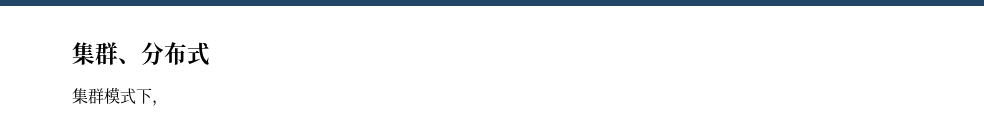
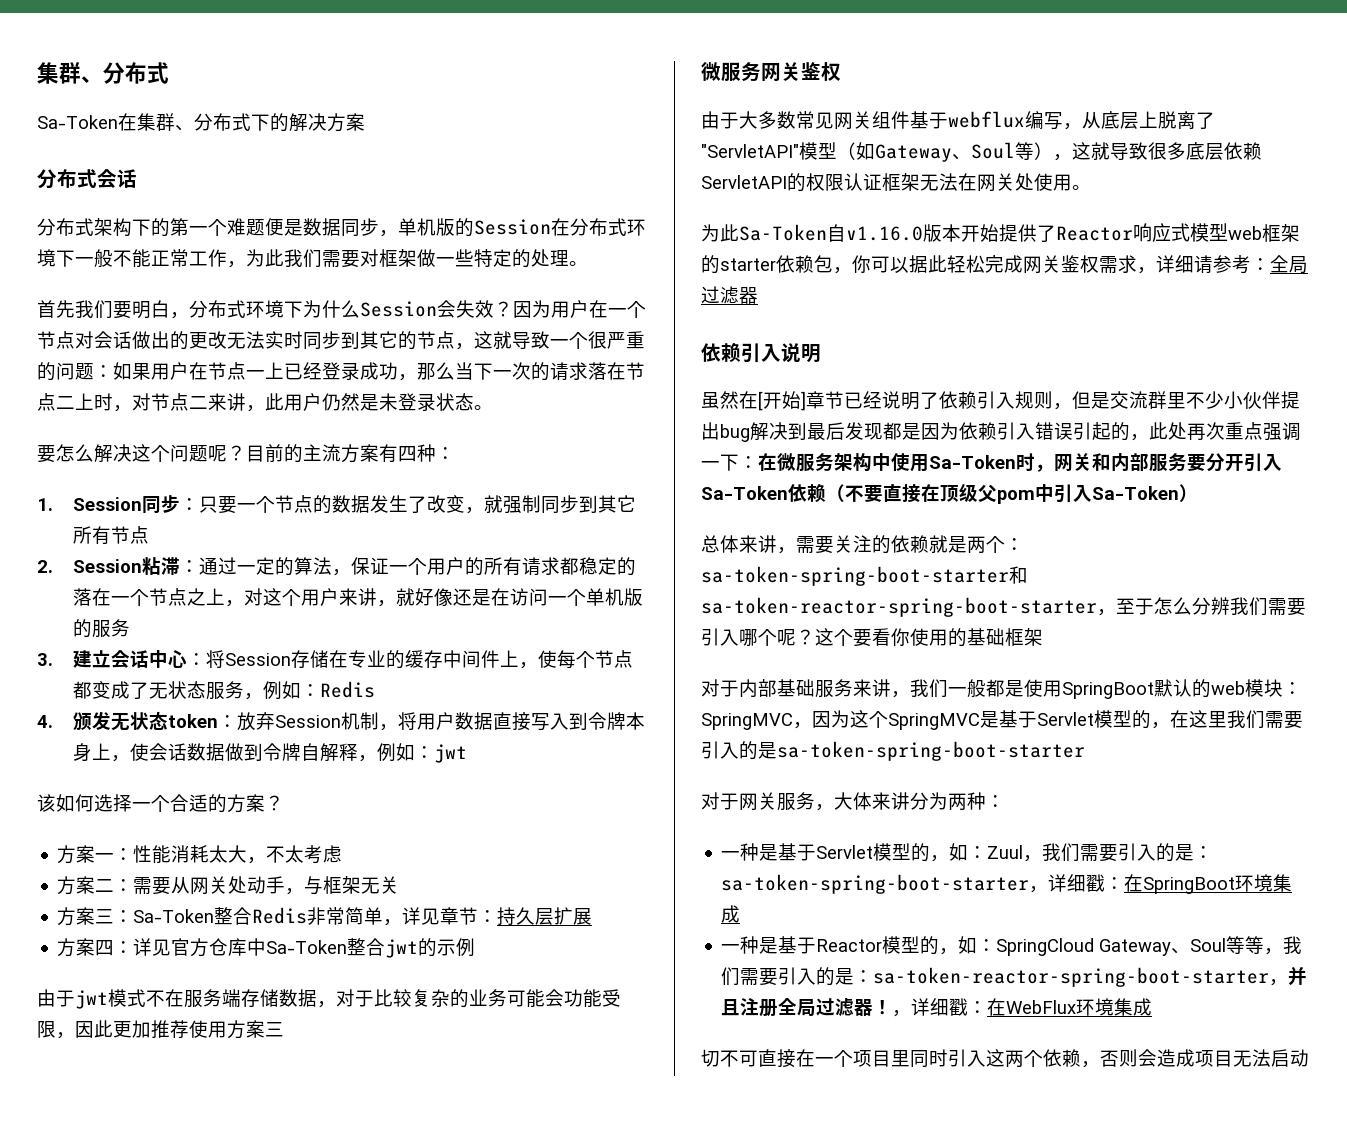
- 集群模式下，
+ Sa-Token在集群、分布式下的解决方案
+ 分布式会话
+ 分布式架构下的第一个难题便是数据同步，单机版的Session在分布式环境下一般不能正常工作，为此我们需要对框架做一些特定的处理。
+ 首先我们要明白，分布式环境下为什么Session会失效？因为用户在一个节点对会话做出的更改无法实时同步到其它的节点，这就导致一个很严重的问题：如果用户在节点一上已经登录成功，那么当下一次的请求落在节点二上时，对节点二来讲，此用户仍然是未登录状态。
+ 要怎么解决这个问题呢？目前的主流方案有四种：
+ 1. Session同步：只要一个节点的数据发生了改变，就强制同步到其它所有节点
+ 2. Session粘滞：通过一定的算法，保证一个用户的所有请求都稳定的落在一个节点之上，对这个用户来讲，就好像还是在访问一个单机版的服务
+ 3.建立会话中心：将Session存储在专业的缓存中间件上，使每个节点都变成了无状态服务，例如：Redis
+ 4.颁发无状态token：放弃Session机制，将用户数据直接写入到令牌本身上，使会话数据做到令牌自解释，例如：jwt
+ 该如何选择一个合适的方案？
+ 方案一：性能消耗太大，不太考虑
+ 方案二：需要从网关处动手，与框架无关
+ 方案三：Sa-Token整合Redis非常简单，详见章节：持久层扩展
+ 方案四：详见官方仓库中Sa-Token整合jwt的示例
+ 由于jwt模式不在服务端存储数据，对于比较复杂的业务可能会功能受限，因此更加推荐使用方案三
+ 微服务网关鉴权
+ 由于大多数常见网关组件基于webflux编写，从底层上脱离了"ServletAPI"模型（如Gateway、Soul等），这就导致很多底层依赖ServletAPI的权限认证框架无法在网关处使用。
+ 为此Sa-Token自v1.16.0版本开始提供了Reactor响应式模型web框架的starter依赖包，你可以据此轻松完成网关鉴权需求，详细请参考：全局过滤器
+ 依赖引入说明
+ 虽然在[开始]章节已经说明了依赖引入规则，但是交流群里不少小伙伴提出bug解决到最后发现都是因为依赖引入错误引起的，此处再次重点强调一下：在微服务架构中使用Sa-Token时，网关和内部服务要分开引入Sa-Token依赖（不要直接在顶级父pom中引入Sa-Token）
+ 总体来讲，需要关注的依赖就是两个：sa-token-spring-boot-starter和sa-token-reactor-spring-boot-starter，至于怎么分辨我们需要引入哪个呢？这个要看你使用的基础框架
+ 对于内部基础服务来讲，我们一般都是使用SpringBoot默认的web模块：SpringMVC，因为这个SpringMVC是基于Servlet模型的，在这里我们需要引入的是sa-token-spring-boot-starter
+ 对于网关服务，大体来讲分为两种：
+ 一种是基于Servlet模型的，如：Zuul，我们需要引入的是：sa-token-spring-boot-starter，详细戳：在SpringBoot环境集成
+ 一种是基于Reactor模型的，如：SpringCloud Gateway、Soul等等，我们需要引入的是：sa-token-reactor-spring-boot-starter，并且注册全局过滤器！，详细戳：在WebFlux环境集成
+ 切不可直接在一个项目里同时引入这两个依赖，否则会造成项目无法启动

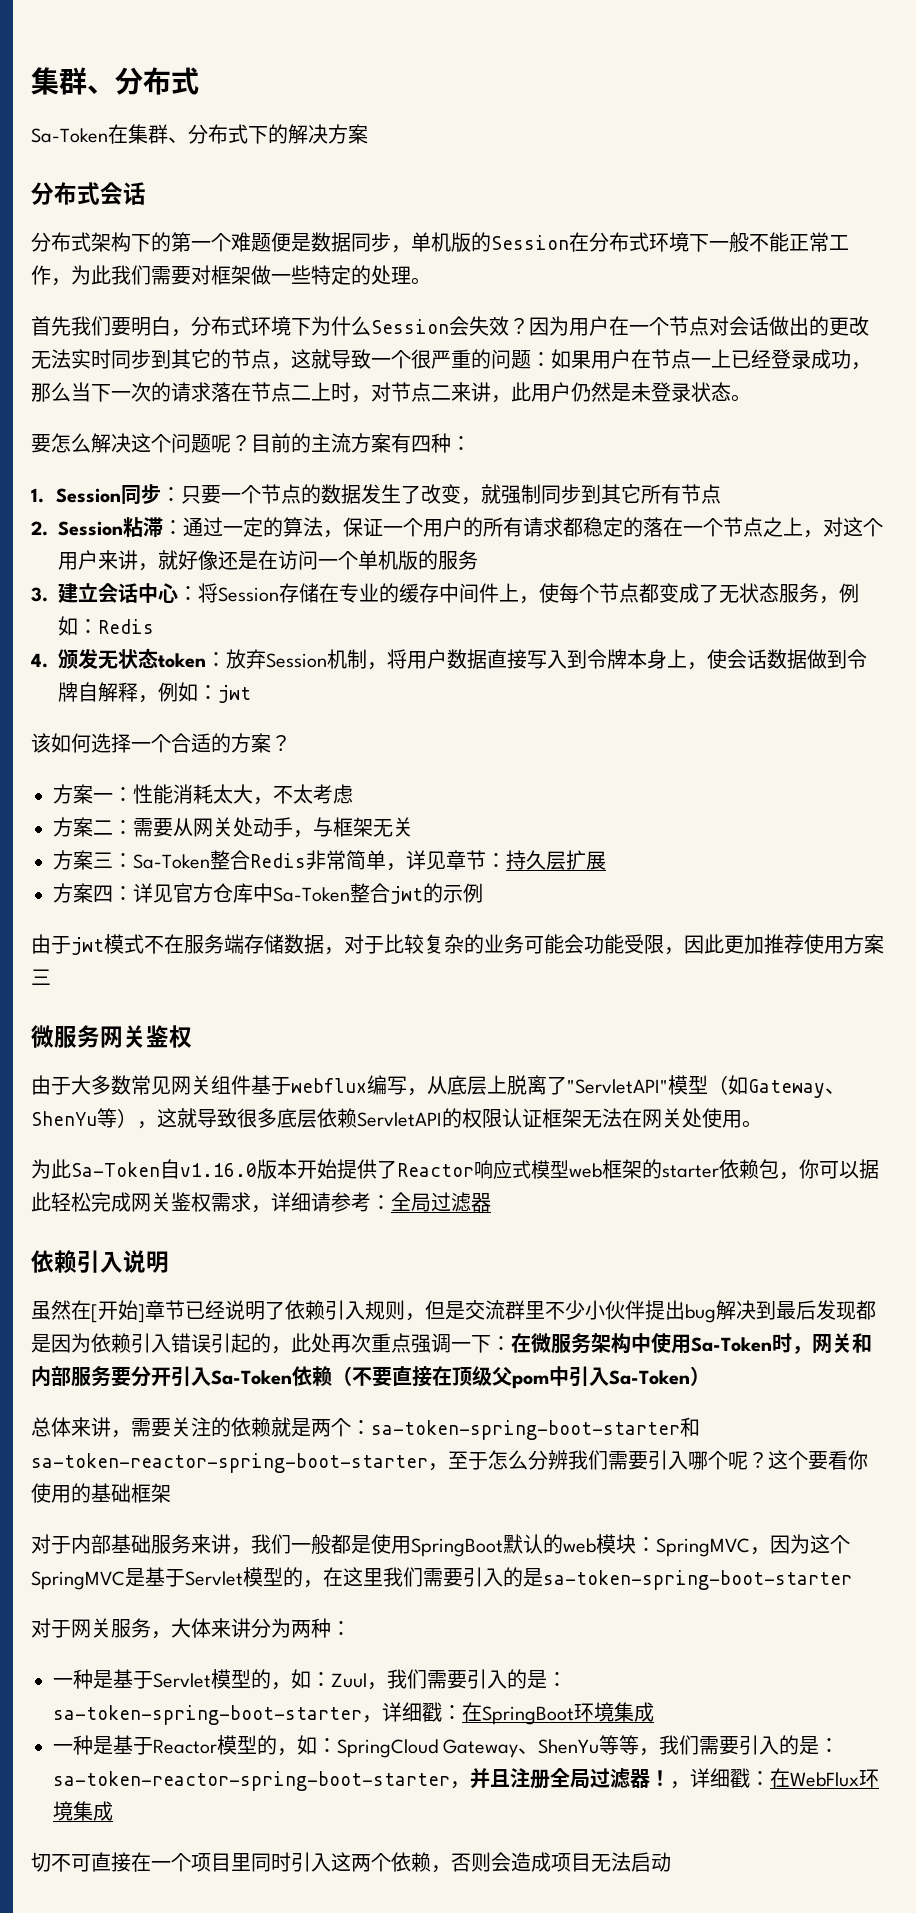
- 由于大多数常见网关组件基于webflux编写，从底层上脱离了"ServletAPI"模型（如Gateway、Soul等），这就导致很多底层依赖ServletAPI的权限认证框架无法在网关处使用。
+ 由于大多数常见网关组件基于webflux编写，从底层上脱离了"ServletAPI"模型（如Gateway、ShenYu等），这就导致很多底层依赖ServletAPI的权限认证框架无法在网关处使用。
- 一种是基于Reactor模型的，如：SpringCloud Gateway、Soul等等，我们需要引入的是：sa-token-reactor-spring-boot-starter，并且注册全局过滤器！
+ 一种是基于Reactor模型的，如：SpringCloud Gateway、ShenYu等等，我们需要引入的是：sa-token-reactor-spring-boot-starter，并且注册全局过滤器！

